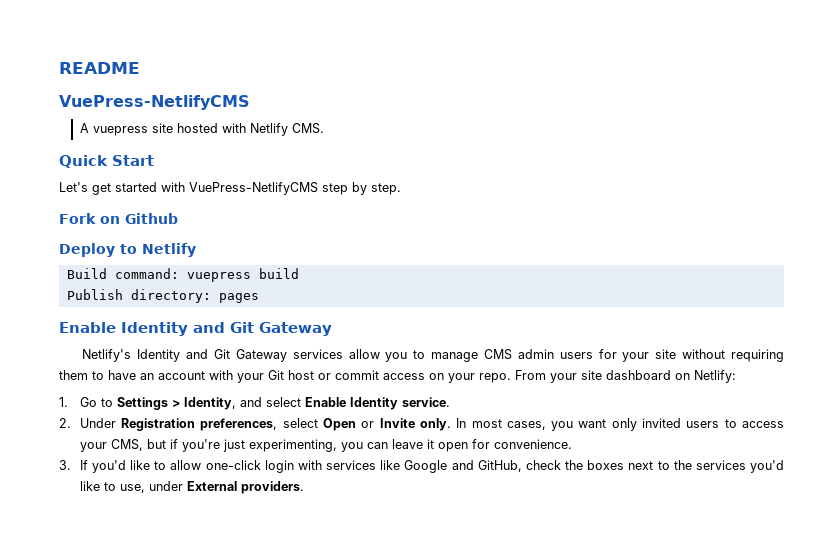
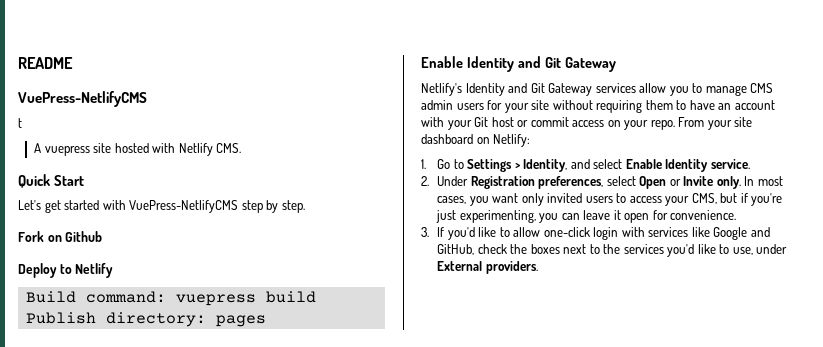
+ t

